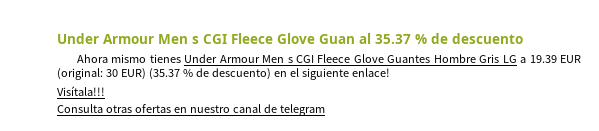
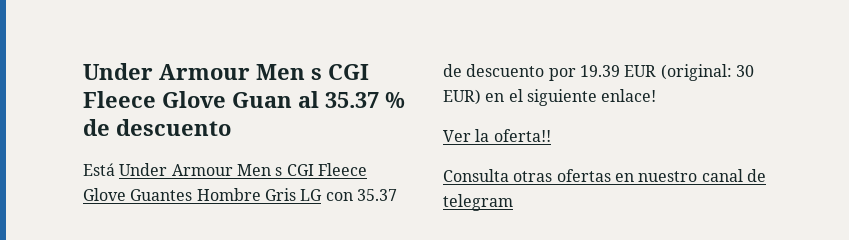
- Ahora mismo tienes Under Armour Men s CGI Fleece Glove Guantes Hombre Gris LG a 19.39 EUR (original: 30 EUR) (35.37 % de descuento) en el siguiente enlace!
+ Está Under Armour Men s CGI Fleece Glove Guantes Hombre Gris LG con 35.37 de descuento por 19.39 EUR (original: 30 EUR) en el siguiente enlace!
- Visítala!!!
+ Ver la oferta!!

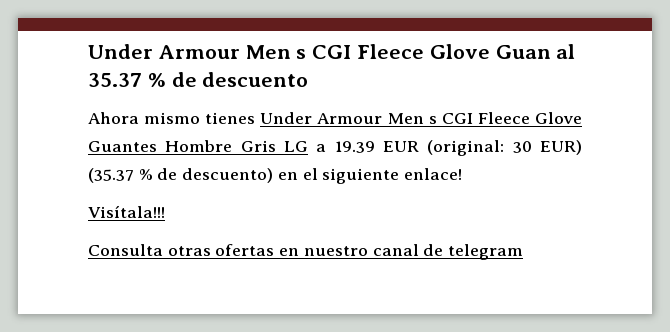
- Está Under Armour Men s CGI Fleece Glove Guantes Hombre Gris LG con 35.37 de descuento por 19.39 EUR (original: 30 EUR) en el siguiente enlace!
+ Ahora mismo tienes Under Armour Men s CGI Fleece Glove Guantes Hombre Gris LG a 19.39 EUR (original: 30 EUR) (35.37 % de descuento) en el siguiente enlace!
- Ver la oferta!!
+ Visítala!!!

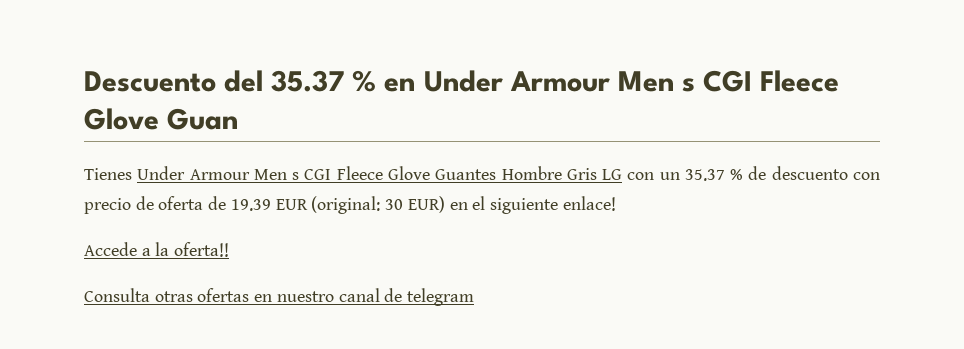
- Under Armour Men s CGI Fleece Glove Guan al 35.37 % de descuento
- Ahora mismo tienes Under Armour Men s CGI Fleece Glove Guantes Hombre Gris LG a 19.39 EUR (original: 30 EUR) (35.37 % de descuento) en el siguiente enlace!
+ Descuento del 35.37 % en Under Armour Men s CGI Fleece Glove Guan
+ Tienes Under Armour Men s CGI Fleece Glove Guantes Hombre Gris LG con un 35.37 % de descuento con precio de oferta de 19.39 EUR (original: 30 EUR) en el siguiente enlace!
- Visítala!!!
+ Accede a la oferta!!

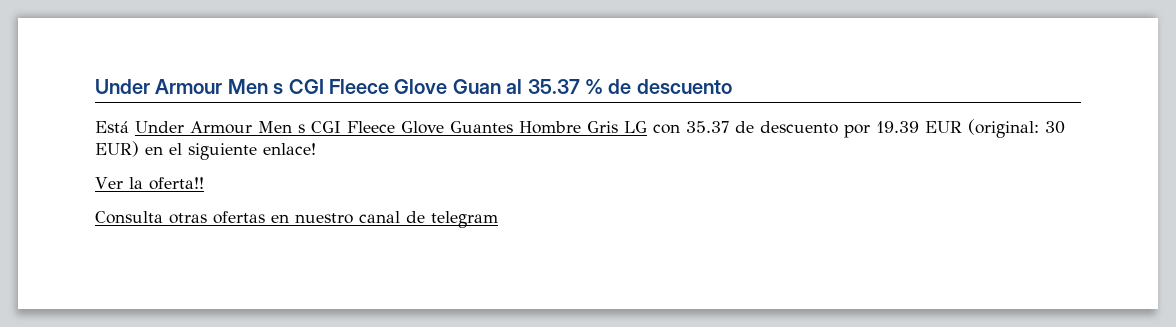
- Descuento del 35.37 % en Under Armour Men s CGI Fleece Glove Guan
- Tienes Under Armour Men s CGI Fleece Glove Guantes Hombre Gris LG con un 35.37 % de descuento con precio de oferta de 19.39 EUR (original: 30 EUR) en el siguiente enlace!
+ Under Armour Men s CGI Fleece Glove Guan al 35.37 % de descuento
+ Está Under Armour Men s CGI Fleece Glove Guantes Hombre Gris LG con 35.37 de descuento por 19.39 EUR (original: 30 EUR) en el siguiente enlace!
- Accede a la oferta!!
+ Ver la oferta!!

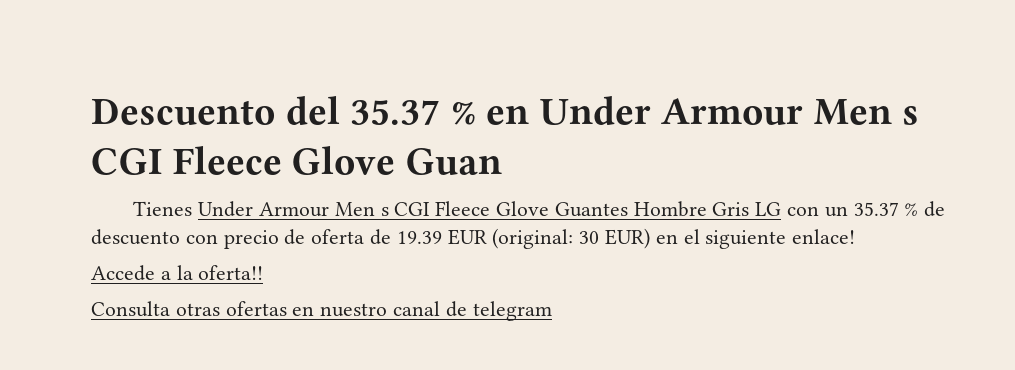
- Under Armour Men s CGI Fleece Glove Guan al 35.37 % de descuento
- Está Under Armour Men s CGI Fleece Glove Guantes Hombre Gris LG con 35.37 de descuento por 19.39 EUR (original: 30 EUR) en el siguiente enlace!
+ Descuento del 35.37 % en Under Armour Men s CGI Fleece Glove Guan
+ Tienes Under Armour Men s CGI Fleece Glove Guantes Hombre Gris LG con un 35.37 % de descuento con precio de oferta de 19.39 EUR (original: 30 EUR) en el siguiente enlace!
- Ver la oferta!!
+ Accede a la oferta!!

